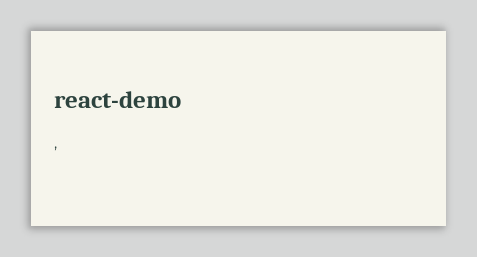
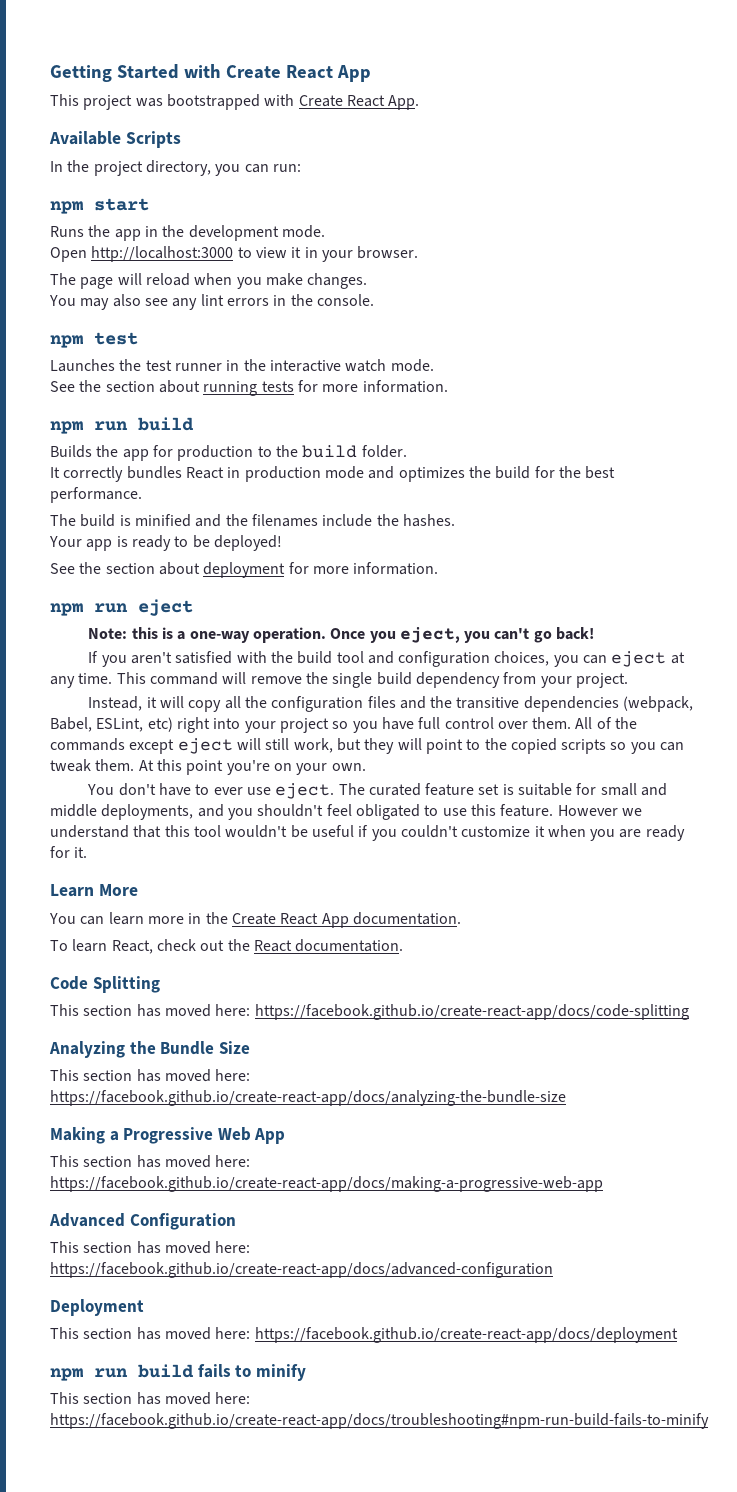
- react-demo
- ,
+ Getting Started with Create React App
+ This project was bootstrapped with Create React App.
+ Available Scripts
+ In the project directory, you can run:
+ npm start
+ Runs the app in the development mode.
+ Open http://localhost:3000 to view it in your browser.
+ The page will reload when you make changes.
+ You may also see any lint errors in the console.
+ npm test
+ Launches the test runner in the interactive watch mode.
+ See the section about running tests for more information.
+ npm run build
+ Builds the app for production to the build folder.
+ It correctly bundles React in production mode and optimizes the build for the best performance.
+ The build is minified and the filenames include the hashes.
+ Your app is ready to be deployed!
+ See the section about deployment for more information.
+ npm run eject
+ Note: this is a one-way operation. Once you eject, you can't go back!
+ If you aren't satisfied with the build tool and configuration choices, you can eject at any time. This command will remove the single build dependency from your project.
+ Instead, it will copy all the configuration files and the transitive dependencies (webpack, Babel, ESLint, etc) right into your project so you have full control over them. All of the commands except eject will still work, but they will point to the copied scripts so you can tweak them. At this point you're on your own.
+ You don't have to ever use eject. The curated feature set is suitable for small and middle deployments, and you shouldn't feel obligated to use this feature. However we understand that this tool wouldn't be useful if you couldn't customize it when you are ready for it.
+ Learn More
+ You can learn more in the Create React App documentation.
+ To learn React, check out the React documentation.
+ Code Splitting
+ This section has moved here: https://facebook.github.io/create-react-app/docs/code-splitting
+ Analyzing the Bundle Size
+ This section has moved here: https://facebook.github.io/create-react-app/docs/analyzing-the-bundle-size
+ Making a Progressive Web App
+ This section has moved here: https://facebook.github.io/create-react-app/docs/making-a-progressive-web-app
+ Advanced Configuration
+ This section has moved here: https://facebook.github.io/create-react-app/docs/advanced-configuration
+ Deployment
+ This section has moved here: https://facebook.github.io/create-react-app/docs/deployment
+ npm run build fails to minify
+ This section has moved here: https://facebook.github.io/create-react-app/docs/troubleshooting#npm-run-build-fails-to-minify

